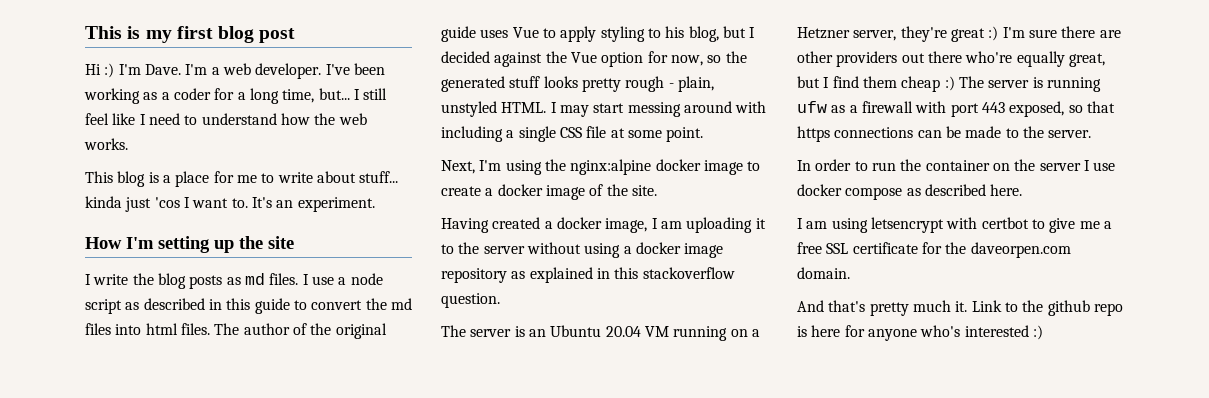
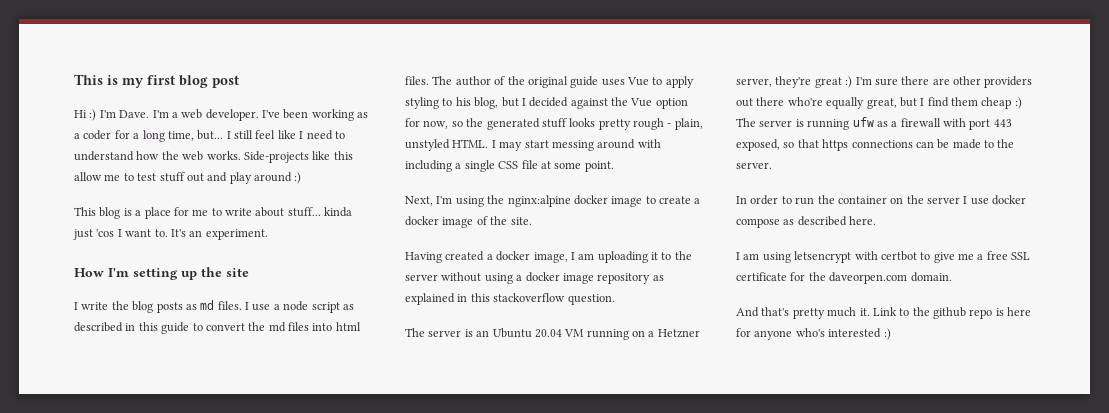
+ Side-projects like this allow me to test stuff out and play around :)

